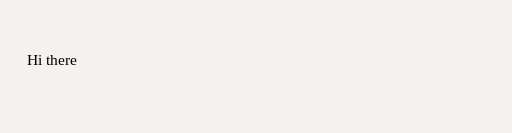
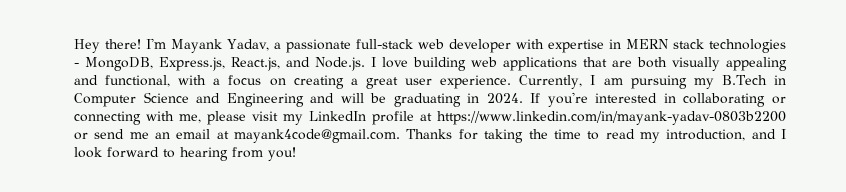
- Hi there
+ Hey there! I'm Mayank Yadav, a passionate full-stack web developer with expertise in MERN stack technologies - MongoDB, Express.js, React.js, and Node.js. I love building web applications that are both visually appealing and functional, with a focus on creating a great user experience. Currently, I am pursuing my B.Tech in Computer Science and Engineering and will be graduating in 2024. If you're interested in collaborating or connecting with me, please visit my LinkedIn profile at https://www.linkedin.com/in/mayank-yadav-0803b2200 or send me an email at mayank4code@gmail.com. Thanks for taking the time to read my introduction, and I look forward to hearing from you!

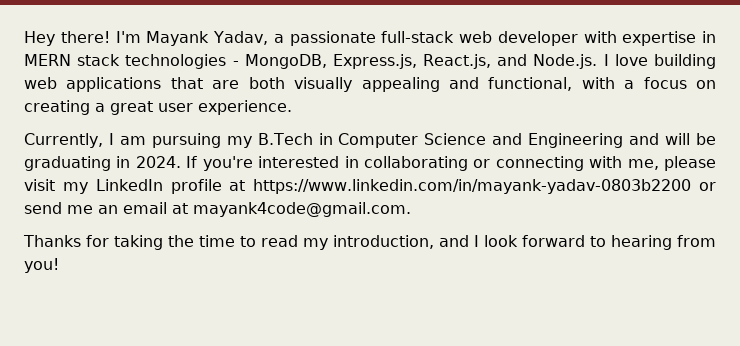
- I'm Mayank Yadav, a passionate full-stack web developer with expertise in MERN stack technologies - MongoDB, Express.js, React.js, and Node.js. I love building web applications that are both visually appealing and functional, with a focus on creating a great user experience. Currently, I am pursuing my B.Tech in Computer Science and Engineering and will be graduating in 2024.
+ I'm Mayank Yadav, a passionate full-stack web developer with expertise in MERN stack technologies - MongoDB, Express.js, React.js, and Node.js. I love building web applications that are both visually appealing and functional, with a focus on creating a great user experience.
+ Currently, I am pursuing my B.Tech in Computer Science and Engineering and will be graduating in 2024.
- If you're interested in collaborating or connecting with me, please visit my LinkedIn profile at https://www.linkedin.com/in/mayank-yadav-0803b2200 or send me an email at mayank4code@gmail.com. Thanks for taking the time to read my introduction, and I look forward to hearing from you!
+ If you're interested in collaborating or connecting with me, please visit my LinkedIn profile at https://www.linkedin.com/in/mayank-yadav-0803b2200 or send me an email at mayank4code@gmail.com.
+ Thanks for taking the time to read my introduction, and I look forward to hearing from you!

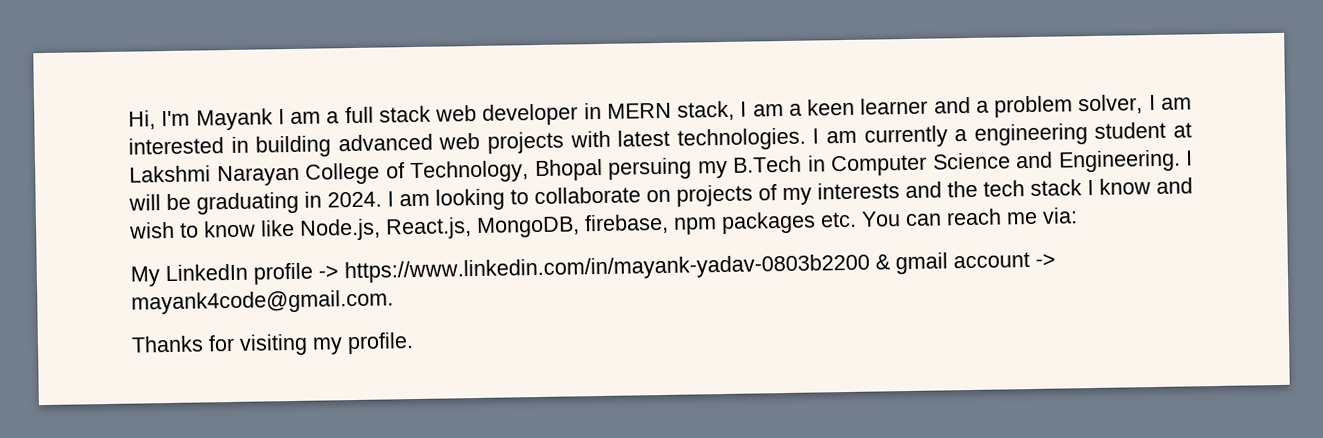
- Hey there! I'm Mayank Yadav, a passionate full-stack web developer with expertise in MERN stack technologies - MongoDB, Express.js, React.js, and Node.js. I love building web applications that are both visually appealing and functional, with a focus on creating a great user experience.
- Currently, I am pursuing my B.Tech in Computer Science and Engineering and will be graduating in 2024.
+ Hi, I'm Mayank I am a full stack web developer in MERN stack, I am a keen learner and a problem solver, I am interested in building advanced web projects with latest technologies. I am currently a engineering student at Lakshmi Narayan College of Technology, Bhopal persuing my B.Tech in Computer Science and Engineering. I will be graduating in 2024.
- If you're interested in collaborating or connecting with me, please visit my LinkedIn profile at https://www.linkedin.com/in/mayank-yadav-0803b2200 or send me an email at mayank4code@gmail.com.
- Thanks for taking the time to read my introduction, and I look forward to hearing from you!
+ I am looking to collaborate on projects of my interests and the tech stack I know and wish to know like Node.js, React.js, MongoDB, firebase, npm packages etc. You can reach me via:
+ My LinkedIn profile -> https://www.linkedin.com/in/mayank-yadav-0803b2200 & gmail account -> mayank4code@gmail.com.
+ Thanks for visiting my profile.

